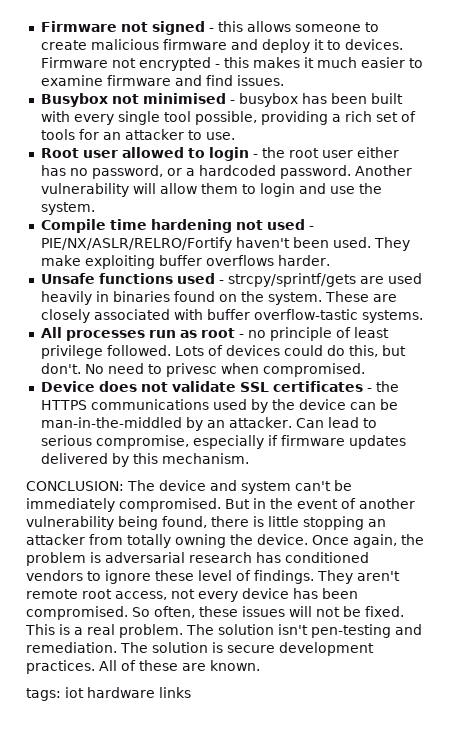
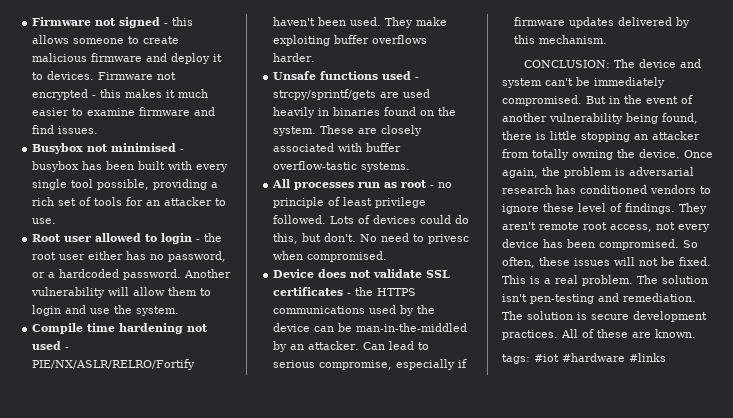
- tags: iot hardware links
+ tags: #iot #hardware #links

